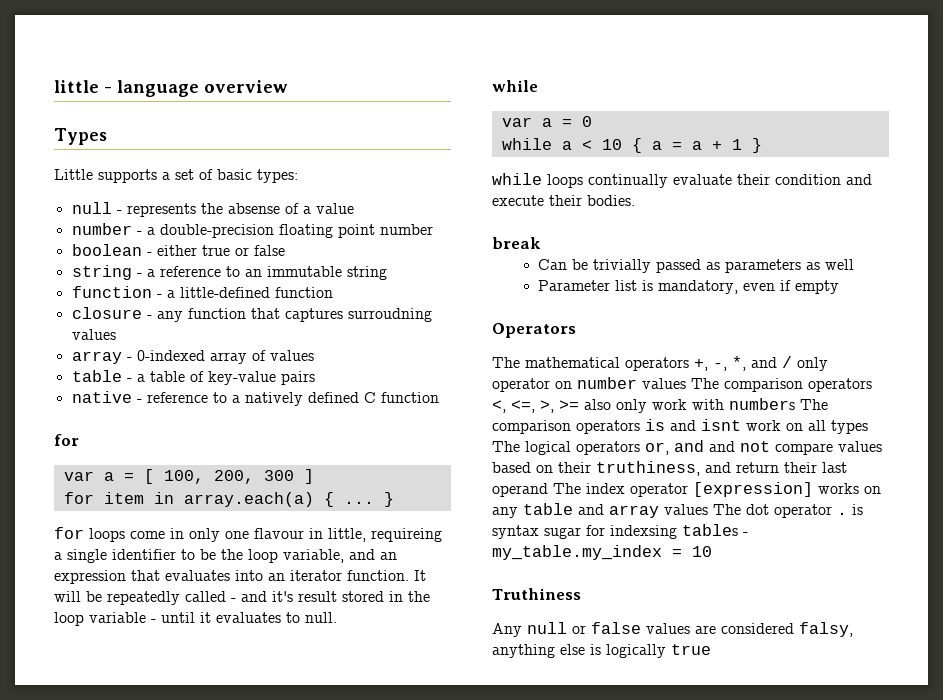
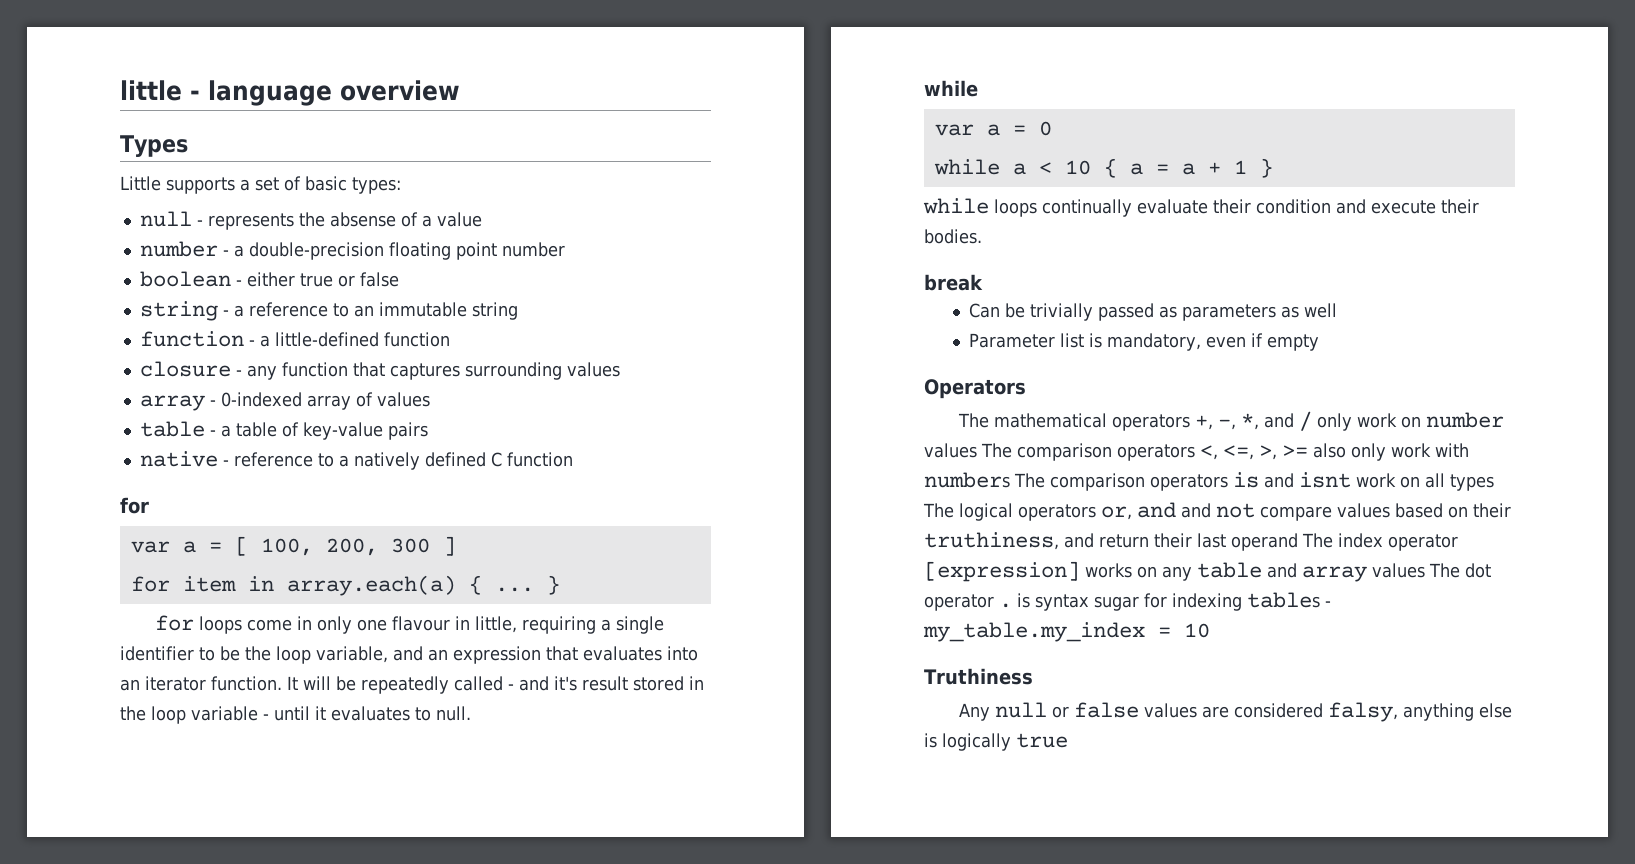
- closure - any function that captures surroudning values
+ closure - any function that captures surrounding values
- for loops come in only one flavour in little, requireing a single identifier to be the loop variable, and an expression that evaluates into an iterator function.
+ for loops come in only one flavour in little, requiring a single identifier to be the loop variable, and an expression that evaluates into an iterator function.
- The mathematical operators +, -, *, and / only operator on number values The comparison operators <, <=, >, >= also only work with numbers The comparison operators is and isnt work on all types The logical operators or, and and not compare values based on their truthiness, and return their last operand The index operator [expression] works on any table and array values The dot operator . is syntax sugar for indexsing tables - my_table.my_index = 10
+ The mathematical operators +, -, *, and / only work on number values The comparison operators <, <=, >, >= also only work with numbers The comparison operators is and isnt work on all types The logical operators or, and and not compare values based on their truthiness, and return their last operand The index operator [expression] works on any table and array values The dot operator . is syntax sugar for indexing tables - my_table.my_index = 10

